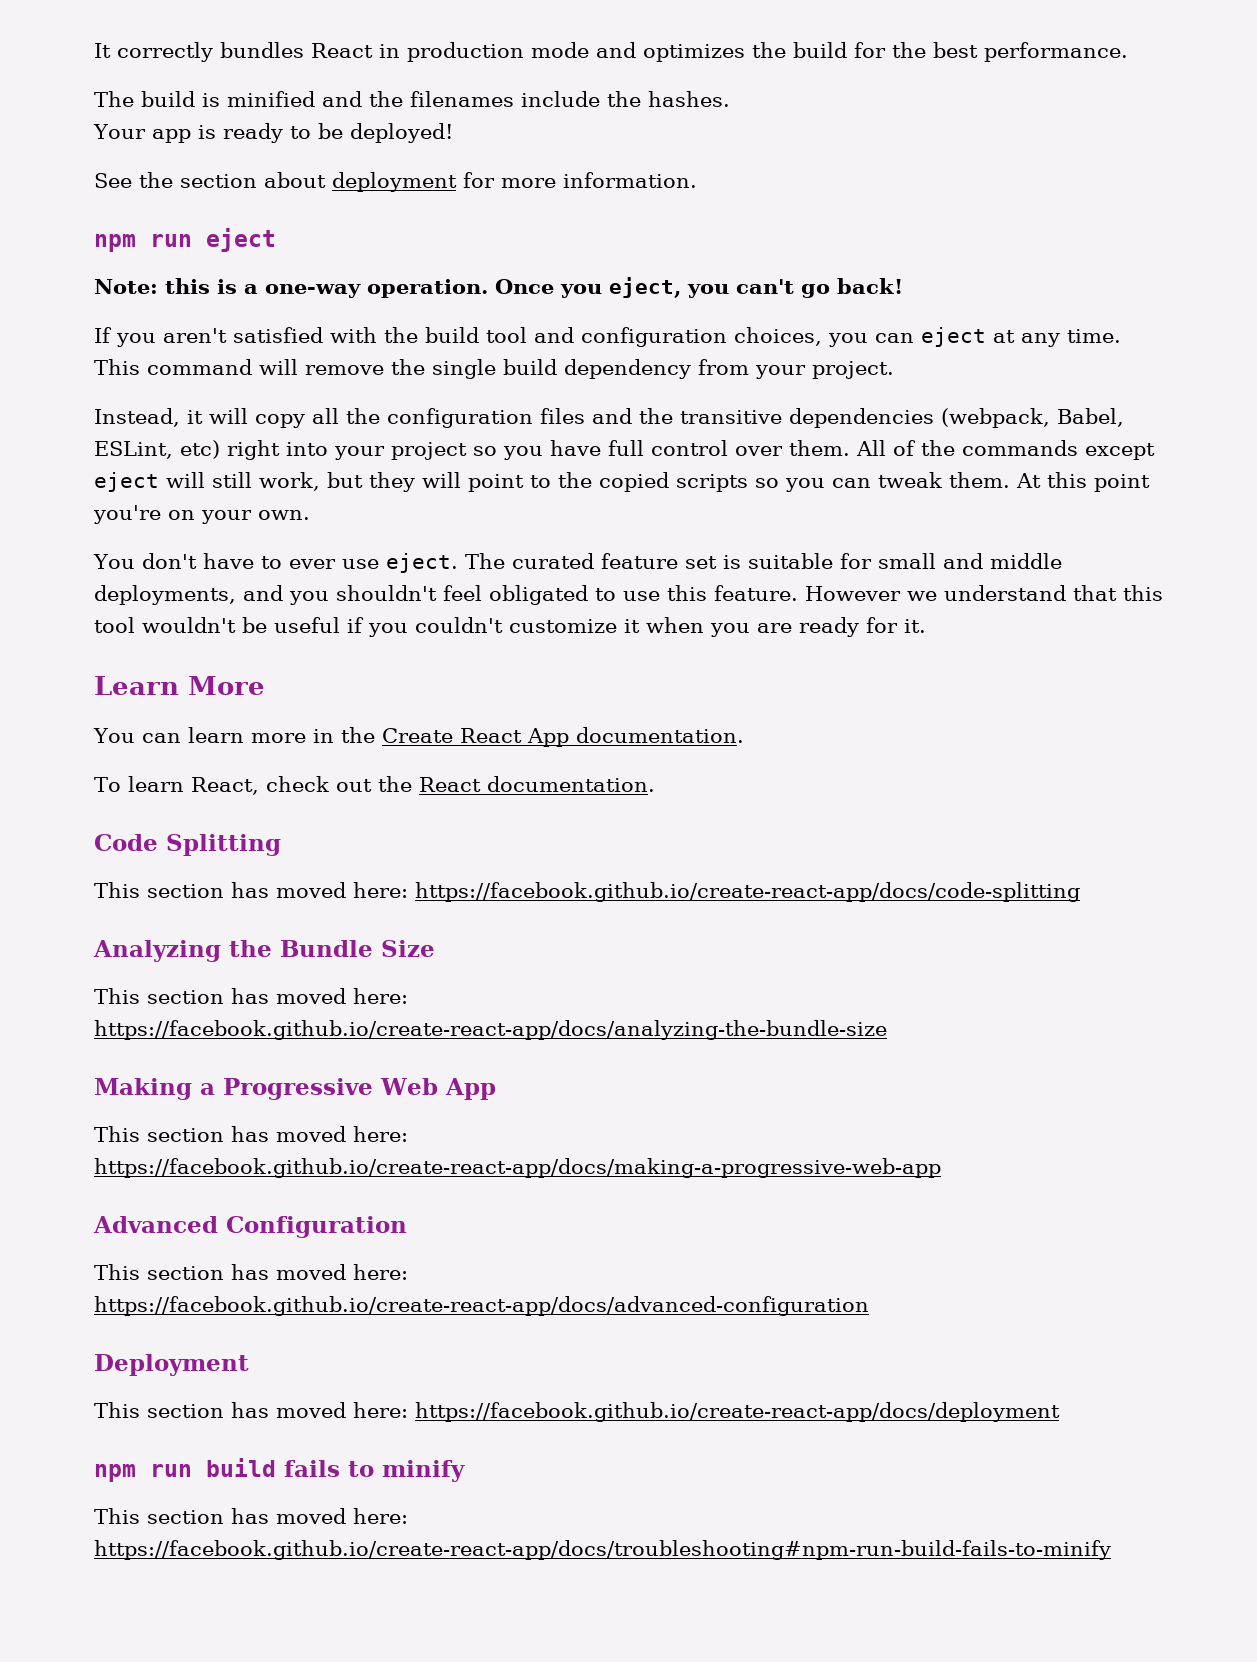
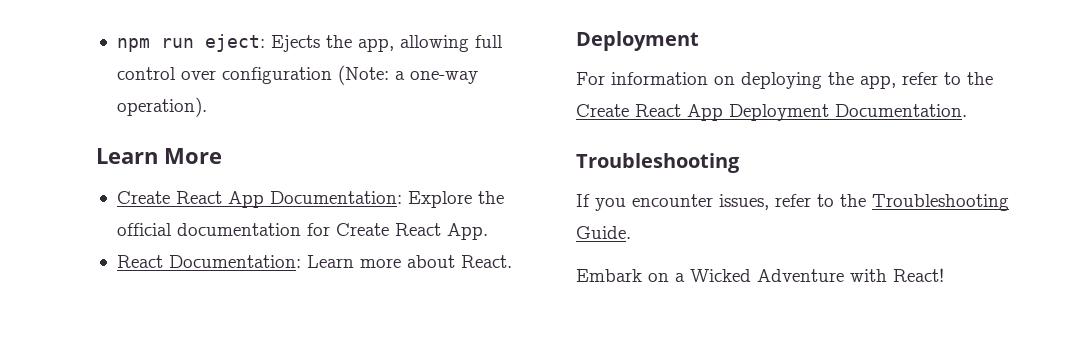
- It correctly bundles React in production mode and optimizes the build for the best performance.
- The build is minified and the filenames include the hashes.
- Your app is ready to be deployed!
- See the section about deployment for more information.
- npm run eject
- Note: this is a one-way operation. Once you eject, you can't go back!
- If you aren't satisfied with the build tool and configuration choices, you can eject at any time. This command will remove the single build dependency from your project.
- Instead, it will copy all the configuration files and the transitive dependencies (webpack, Babel, ESLint, etc) right into your project so you have full control over them. All of the commands except eject will still work, but they will point to the copied scripts so you can tweak them. At this point you're on your own.
- You don't have to ever use eject. The curated feature set is suitable for small and middle deployments, and you shouldn't feel obligated to use this feature. However we understand that this tool wouldn't be useful if you couldn't customize it when you are ready for it.
+ npm run eject: Ejects the app, allowing full control over configuration (Note: a one-way operation).
  Learn More
- You can learn more in the Create React App documentation.
- To learn React, check out the React documentation.
- Code Splitting
- This section has moved here: https://facebook.github.io/create-react-app/docs/code-splitting
- Analyzing the Bundle Size
- This section has moved here: https://facebook.github.io/create-react-app/docs/analyzing-the-bundle-size
- Making a Progressive Web App
- This section has moved here: https://facebook.github.io/create-react-app/docs/making-a-progressive-web-app
- Advanced Configuration
- This section has moved here: https://facebook.github.io/create-react-app/docs/advanced-configuration
+ Create React App Documentation: Explore the official documentation for Create React App.
+ React Documentation: Learn more about React.
  Deployment
- This section has moved here: https://facebook.github.io/create-react-app/docs/deployment
- npm run build fails to minify
- This section has moved here: https://facebook.github.io/create-react-app/docs/troubleshooting#npm-run-build-fails-to-minify
+ For information on deploying the app, refer to the Create React App Deployment Documentation.
+ Troubleshooting
+ If you encounter issues, refer to the Troubleshooting Guide.
+ Embark on a Wicked Adventure with React!

